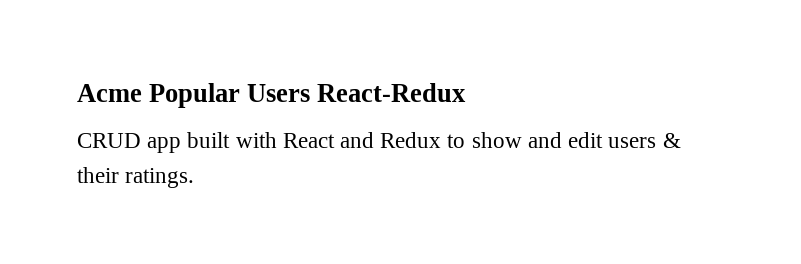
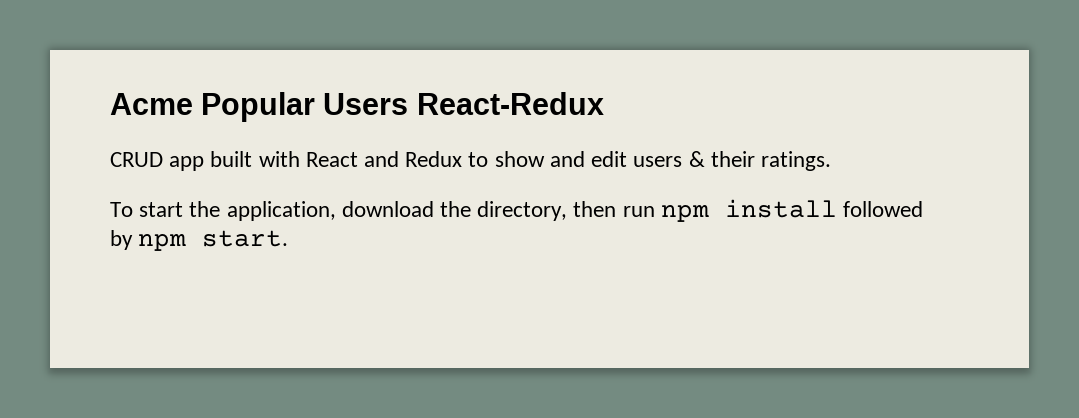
+ To start the application, download the directory, then run npm install followed by npm start.

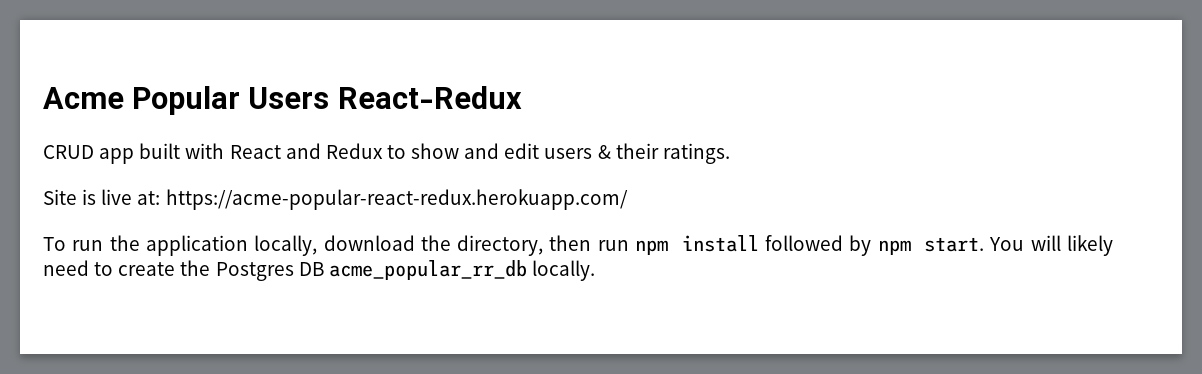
- To start the application, download the directory, then run npm install followed by npm start.
+ Site is live at: https://acme-popular-react-redux.herokuapp.com/
+ To run the application locally, download the directory, then run npm install followed by npm start.
+ You will likely need to create the Postgres DB acme_popular_rr_db locally.

